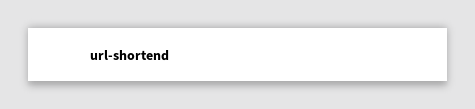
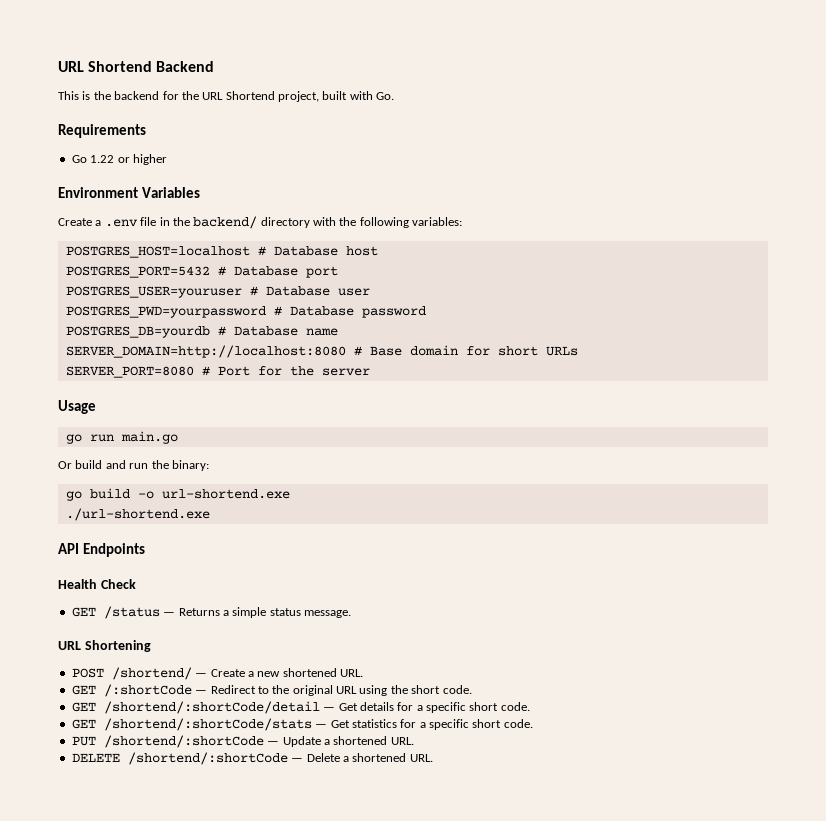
- url-shortend
+ URL Shortend Backend
+ This is the backend for the URL Shortend project, built with Go.
+ Requirements
+ Go 1.22 or higher
+ Environment Variables
+ Create a .env file in the backend/ directory with the following variables:
+ POSTGRES_HOST=localhost # Database host
+ POSTGRES_PORT=5432 # Database port
+ POSTGRES_USER=youruser # Database user
+ POSTGRES_PWD=yourpassword # Database password
+ POSTGRES_DB=yourdb # Database name
+ SERVER_DOMAIN=http://localhost:8080 # Base domain for short URLs
+ SERVER_PORT=8080 # Port for the server
+ Usage
+ go run main.go
+ Or build and run the binary:
+ go build -o url-shortend.exe
+ ./url-shortend.exe
+ API Endpoints
+ Health Check
+ GET /status — Returns a simple status message.
+ URL Shortening
+ POST /shortend/ — Create a new shortened URL.
+ GET /:shortCode — Redirect to the original URL using the short code.
+ GET /shortend/:shortCode/detail — Get details for a specific short code.
+ GET /shortend/:shortCode/stats — Get statistics for a specific short code.
+ PUT /shortend/:shortCode — Update a shortened URL.
+ DELETE /shortend/:shortCode — Delete a shortened URL.

